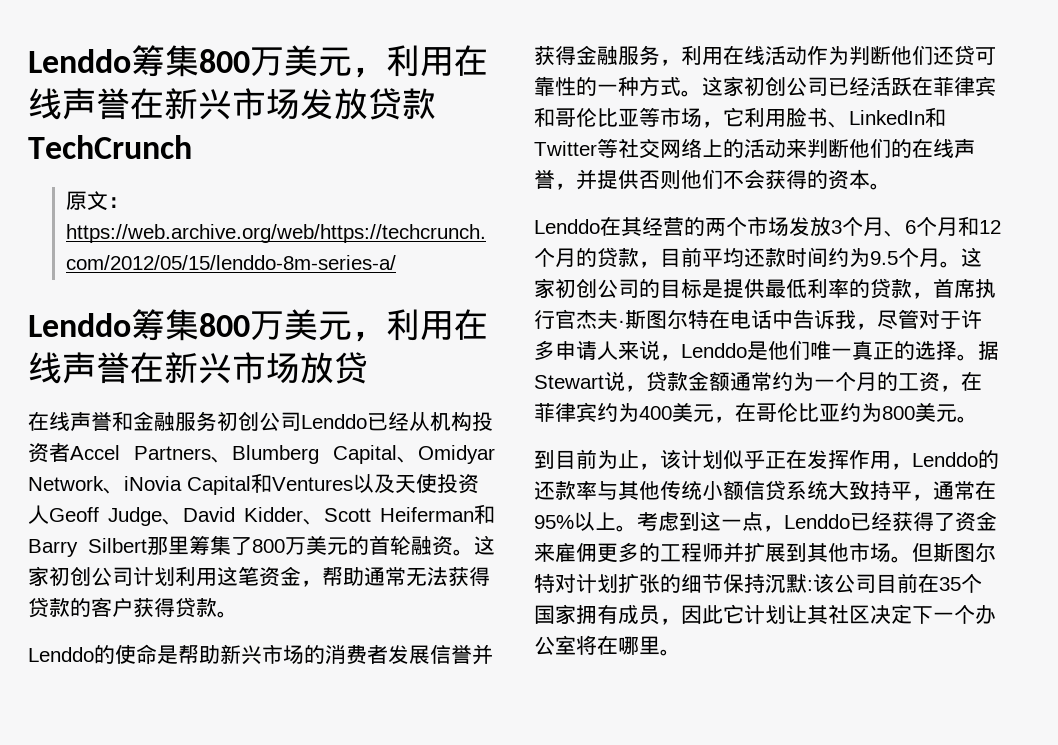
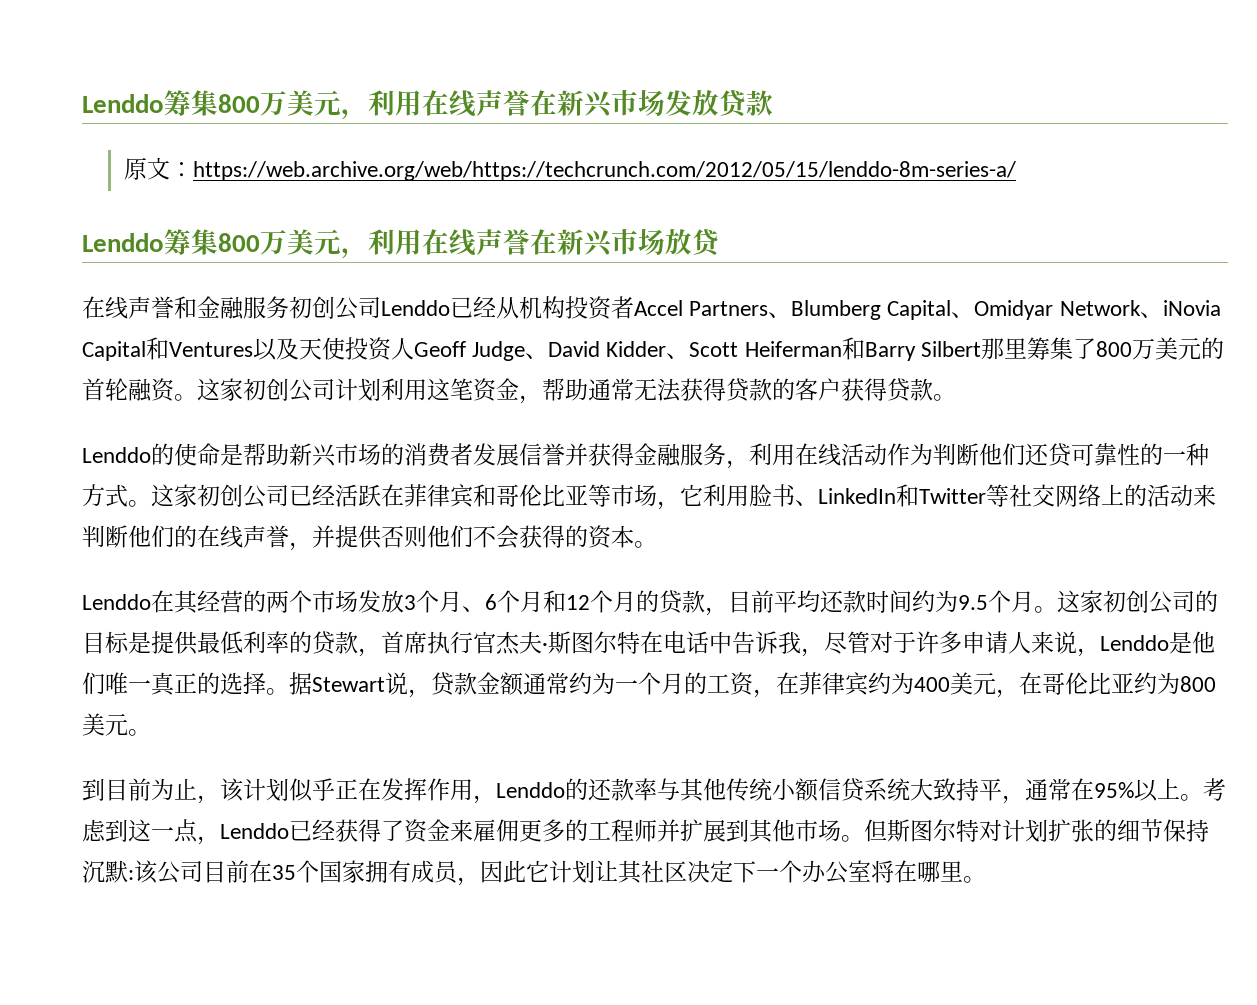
- Lenddo筹集800万美元，利用在线声誉在新兴市场发放贷款TechCrunch
+ Lenddo筹集800万美元，利用在线声誉在新兴市场发放贷款

